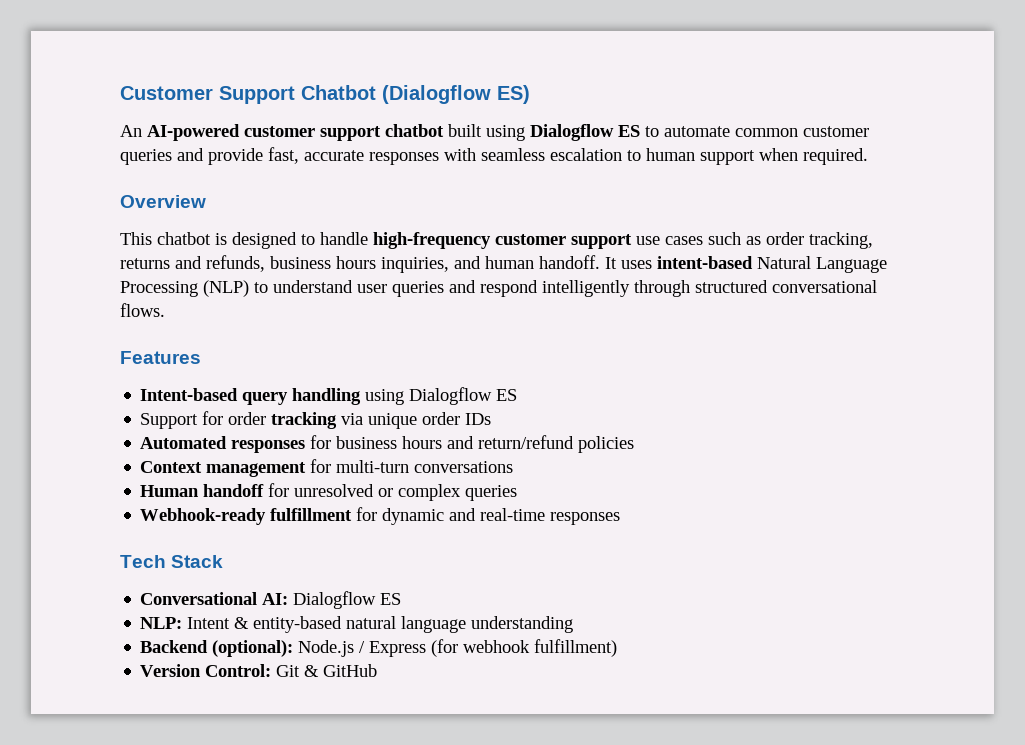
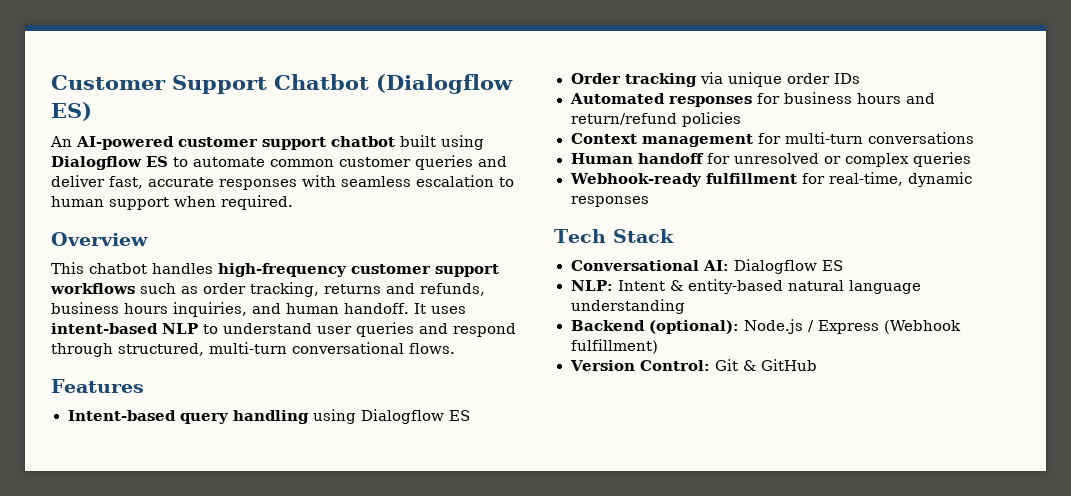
- An AI-powered customer support chatbot built using Dialogflow ES to automate common customer queries and provide fast, accurate responses with seamless escalation to human support when required.
+ An AI-powered customer support chatbot built using Dialogflow ES to automate common customer queries and deliver fast, accurate responses with seamless escalation to human support when required.
- This chatbot is designed to handle high-frequency customer support use cases such as order tracking, returns and refunds, business hours inquiries, and human handoff.
+ This chatbot handles high-frequency customer support workflows such as order tracking, returns and refunds, business hours inquiries, and human handoff.
- It uses intent-based Natural Language Processing (NLP) to understand user queries and respond intelligently through structured conversational flows.
+ It uses intent-based NLP to understand user queries and respond through structured, multi-turn conversational flows.
- Support for order tracking via unique order IDs
+ Order tracking via unique order IDs
- Webhook-ready fulfillment for dynamic and real-time responses
+ Webhook-ready fulfillment for real-time, dynamic responses
- Backend (optional): Node.js / Express (for webhook fulfillment)
+ Backend (optional): Node.js / Express (Webhook fulfillment)

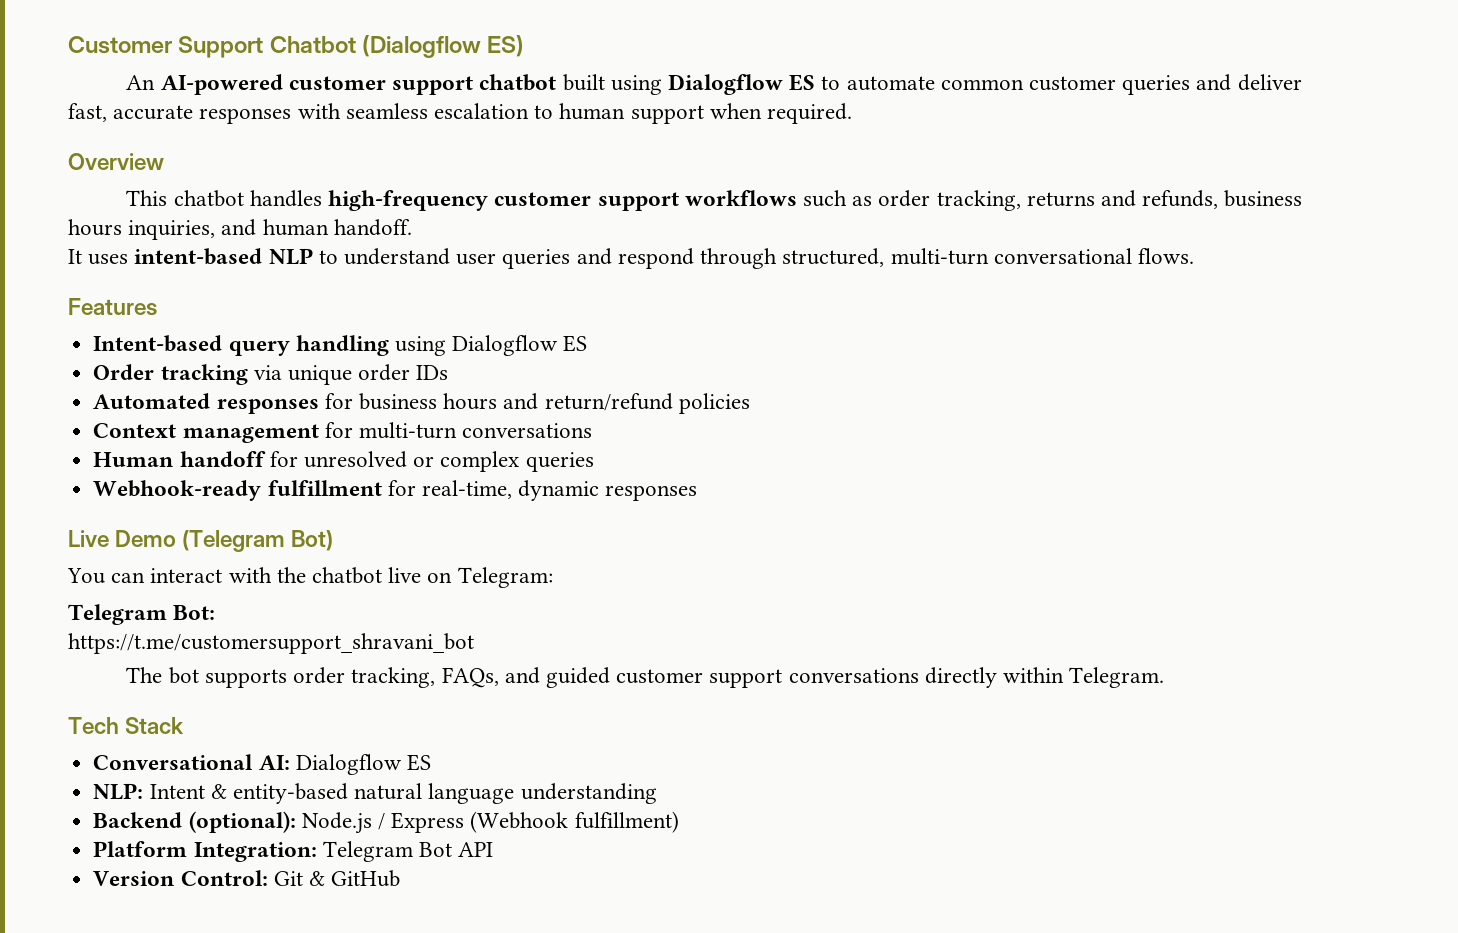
- This chatbot handles high-frequency customer support workflows such as order tracking, returns and refunds, business hours inquiries, and human handoff. It uses intent-based NLP to understand user queries and respond through structured, multi-turn conversational flows.
+ This chatbot handles high-frequency customer support workflows such as order tracking, returns and refunds, business hours inquiries, and human handoff.
+ It uses intent-based NLP to understand user queries and respond through structured, multi-turn conversational flows.
+ Live Demo (Telegram Bot)
+ You can interact with the chatbot live on Telegram:
+ Telegram Bot:
+ https://t.me/customersupport_shravani_bot
+ The bot supports order tracking, FAQs, and guided customer support conversations directly within Telegram.
+ Platform Integration: Telegram Bot API

